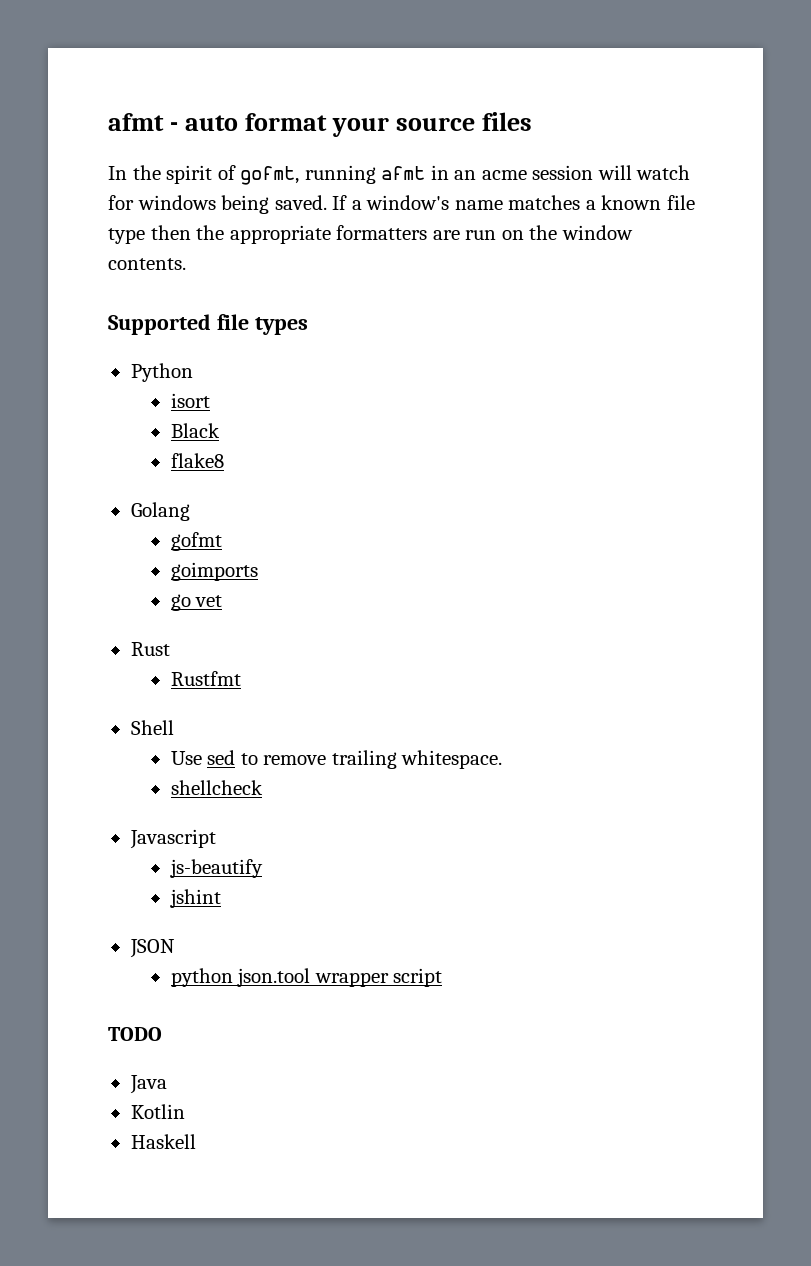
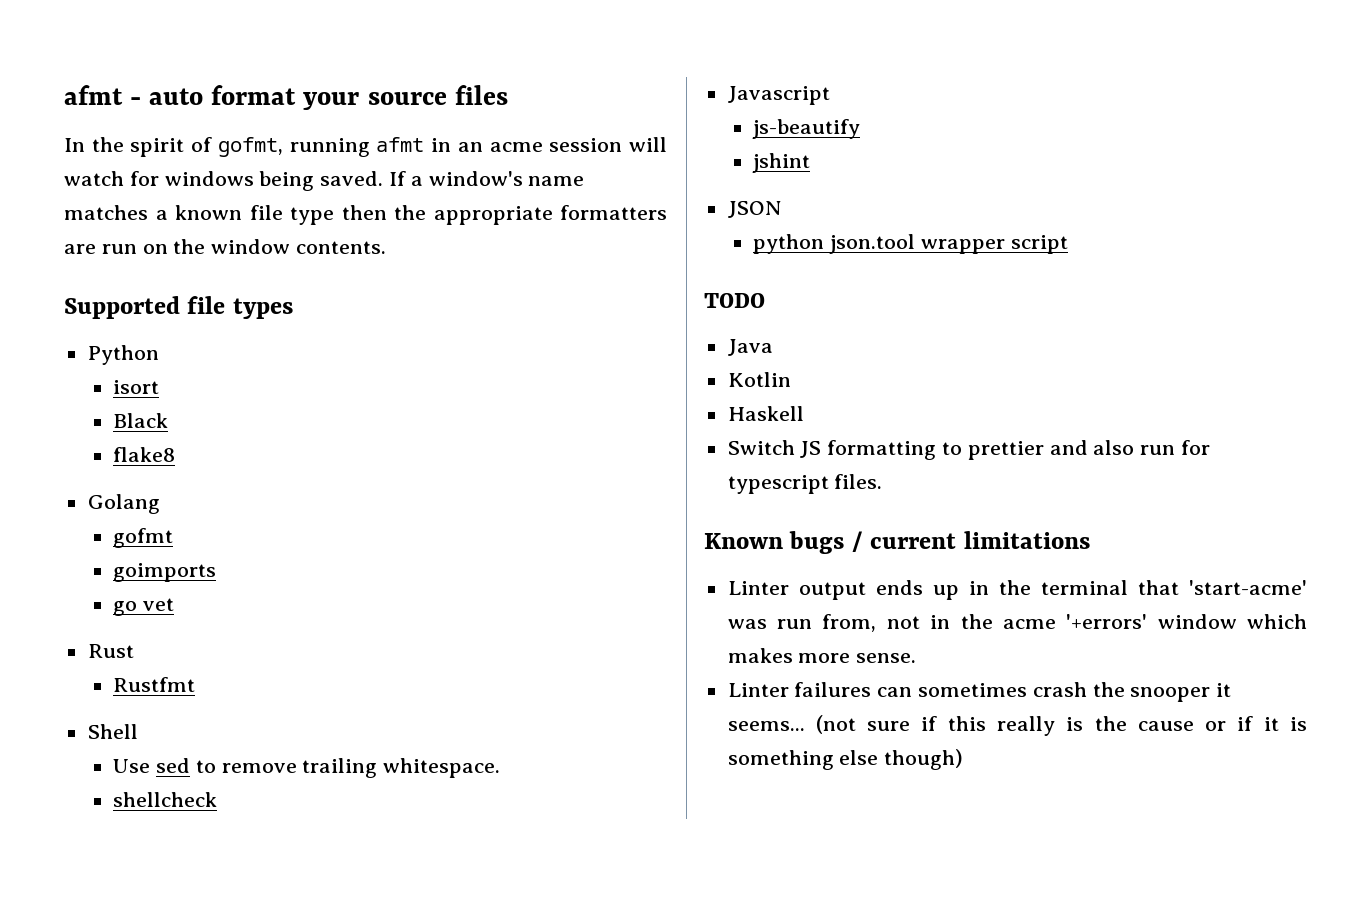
+ Switch JS formatting to prettier and also run for typescript files.
+ Known bugs / current limitations
+ Linter output ends up in the terminal that 'start-acme' was run from, not in the acme '+errors' window which makes more sense.
+ Linter failures can sometimes crash the snooper it seems... (not sure if this really is the cause or if it is something else though)

